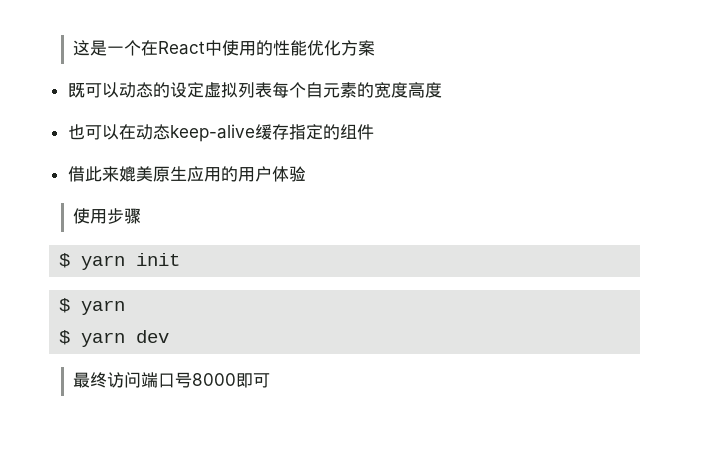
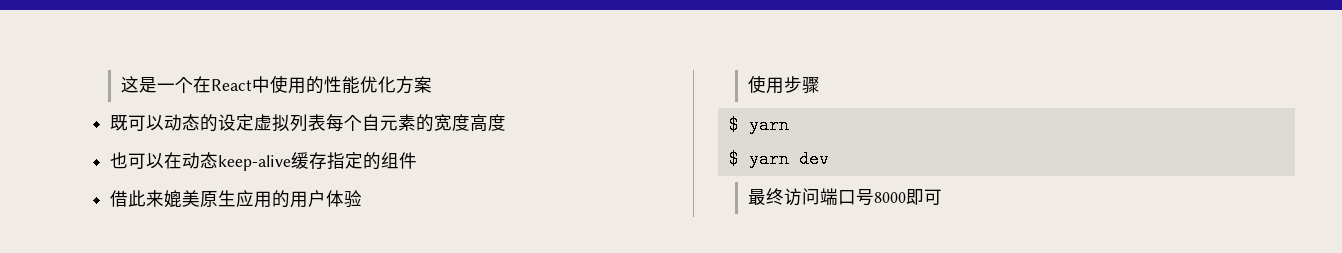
- $ yarn init

